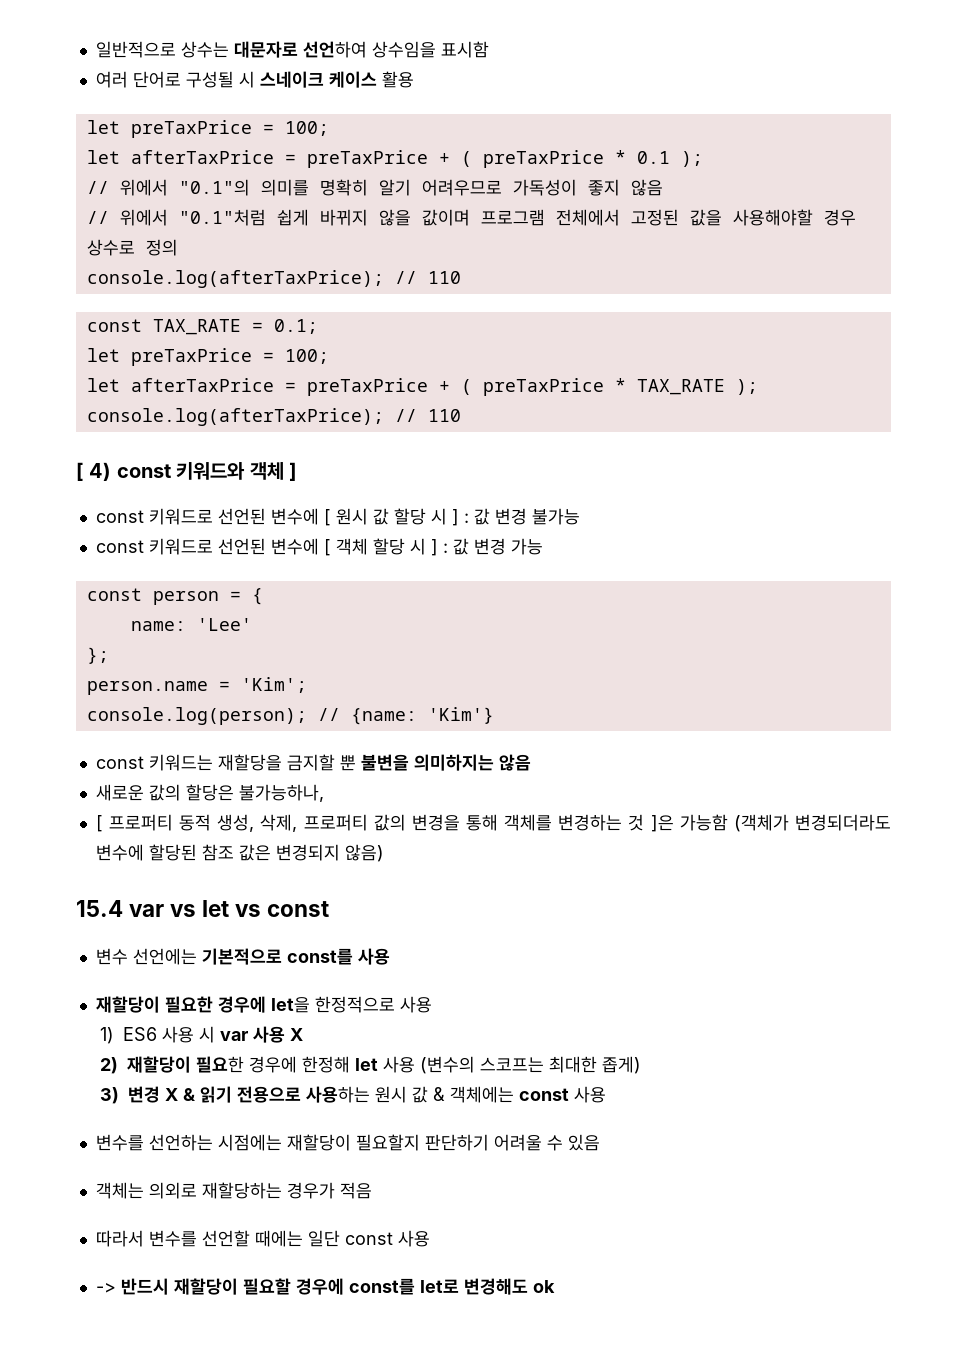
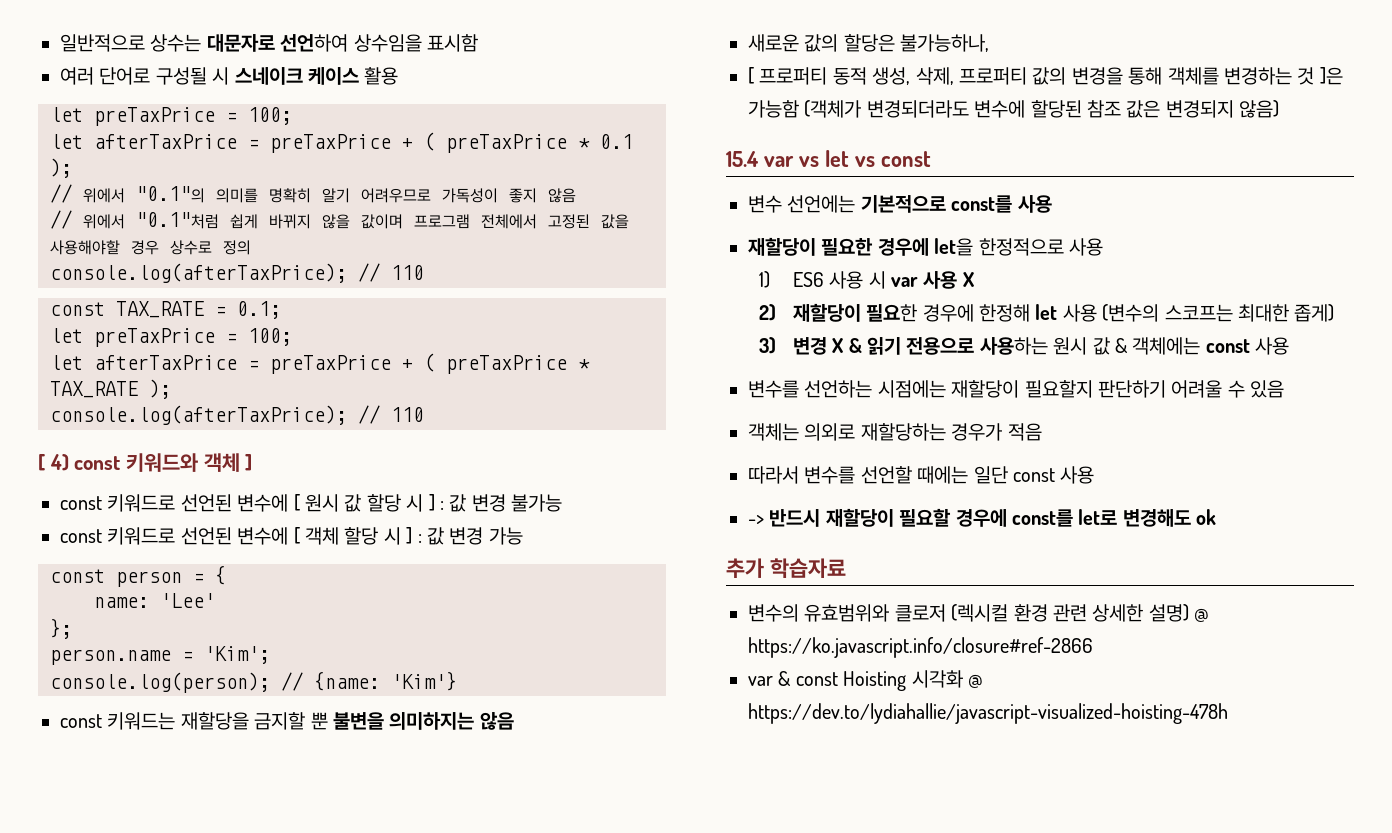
+ 추가 학습자료
+ 변수의 유효범위와 클로저 (렉시컬 환경 관련 상세한 설명) @ https://ko.javascript.info/closure#ref-2866
+ var & const Hoisting 시각화 @ https://dev.to/lydiahallie/javascript-visualized-hoisting-478h

